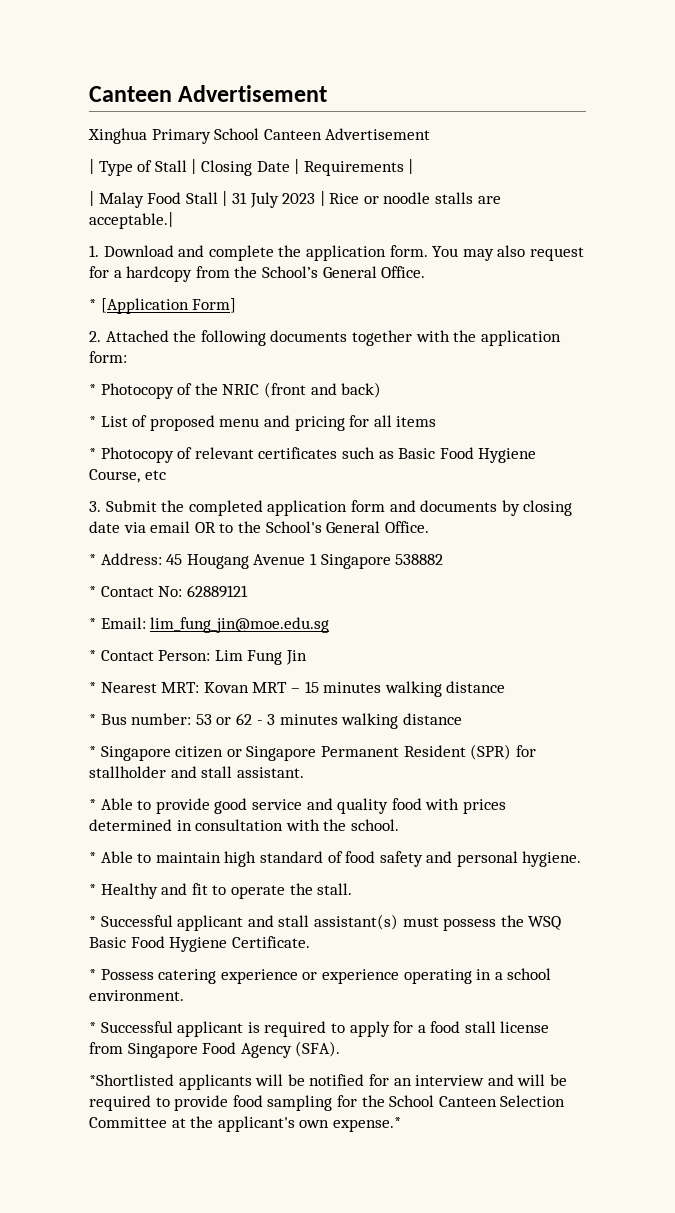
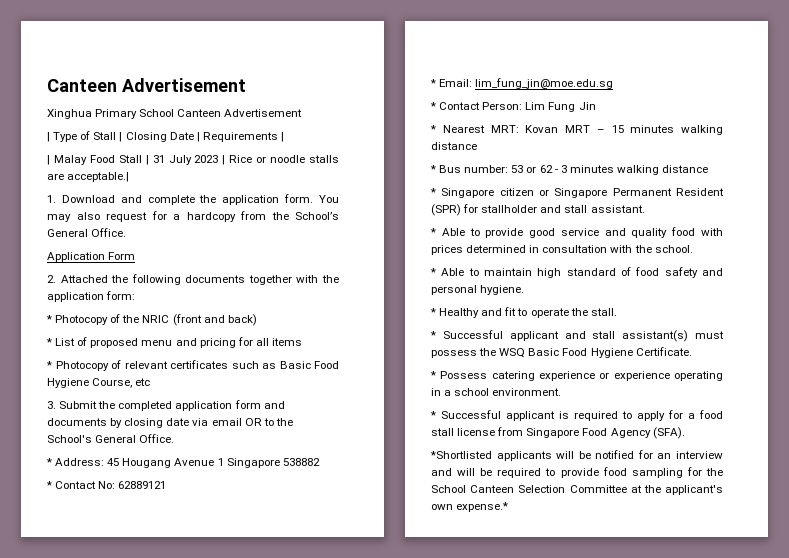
- * [Application Form]
+ Application Form

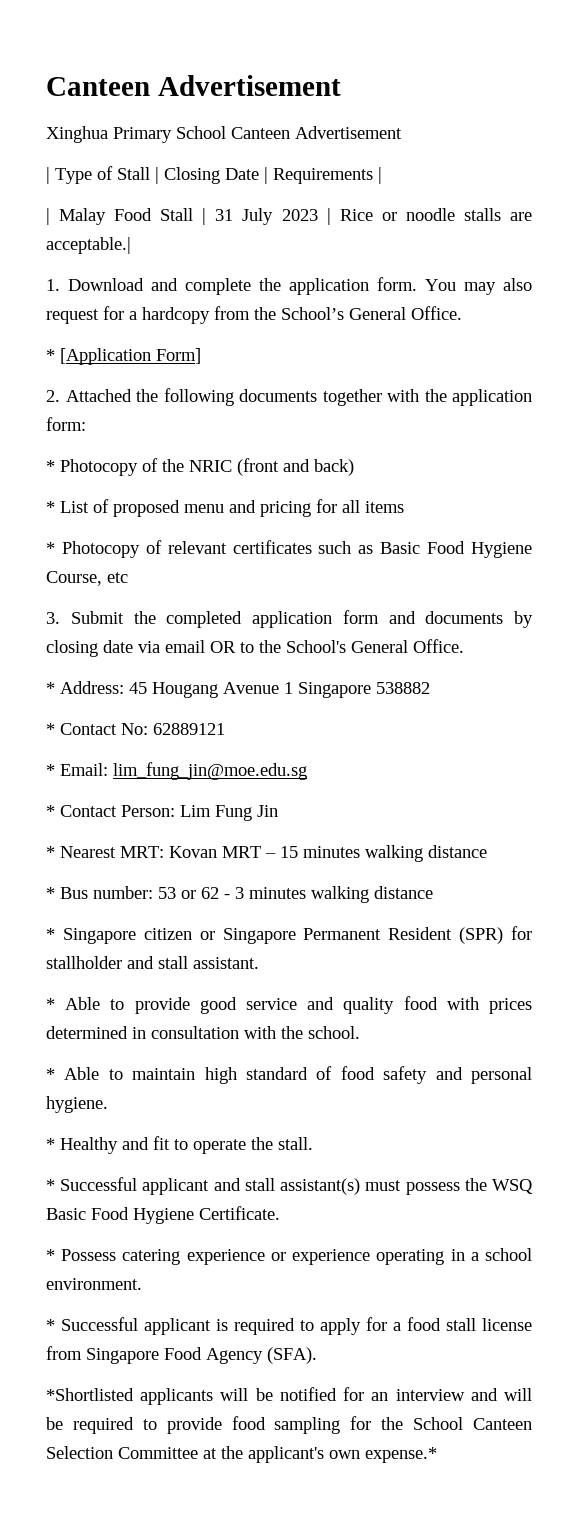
- Application Form
+ * [Application Form]

